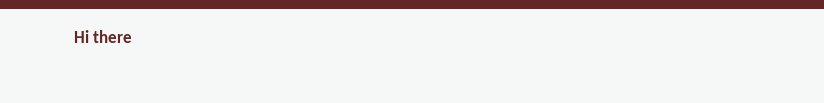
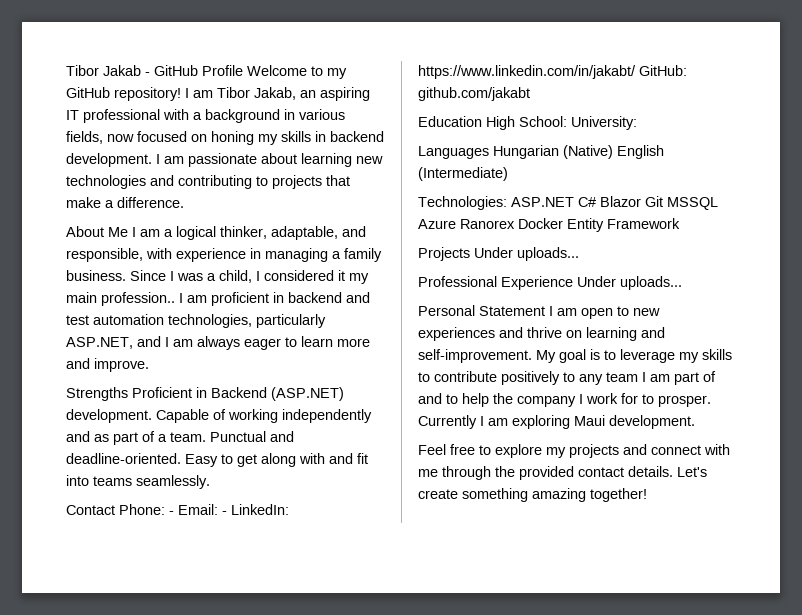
- Hi there
+ Tibor Jakab - GitHub Profile Welcome to my GitHub repository! I am Tibor Jakab, an aspiring IT professional with a background in various fields, now focused on honing my skills in backend development. I am passionate about learning new technologies and contributing to projects that make a difference.
+ About Me I am a logical thinker, adaptable, and responsible, with experience in managing a family business. Since I was a child, I considered it my main profession.. I am proficient in backend and test automation technologies, particularly ASP.NET, and I am always eager to learn more and improve.
+ Strengths Proficient in Backend (ASP.NET) development. Capable of working independently and as part of a team. Punctual and deadline-oriented. Easy to get along with and fit into teams seamlessly.
+ Contact Phone: - Email: - LinkedIn: https://www.linkedin.com/in/jakabt/ GitHub: github.com/jakabt
+ Education High School: University:
+ Languages Hungarian (Native) English (Intermediate)
+ Technologies: ASP.NET C# Blazor Git MSSQL Azure Ranorex Docker Entity Framework
+ Projects Under uploads...
+ Professional Experience Under uploads...
+ Personal Statement I am open to new experiences and thrive on learning and self-improvement. My goal is to leverage my skills to contribute positively to any team I am part of and to help the company I work for to prosper. Currently I am exploring Maui development.
+ Feel free to explore my projects and connect with me through the provided contact details. Let's create something amazing together!

